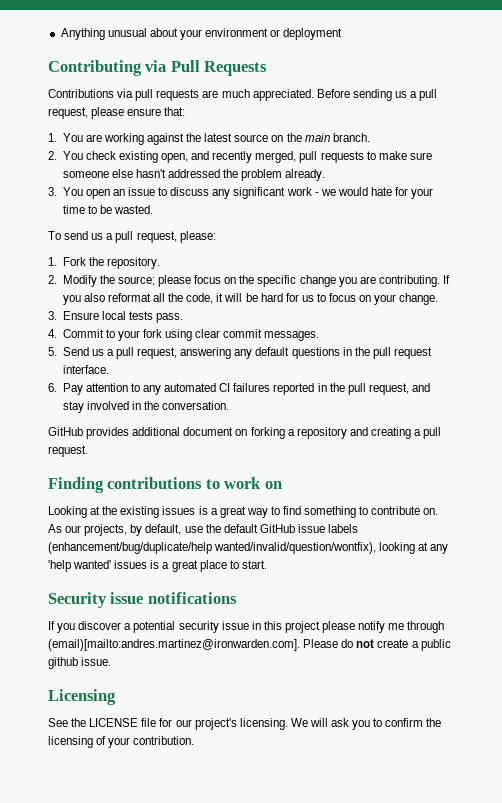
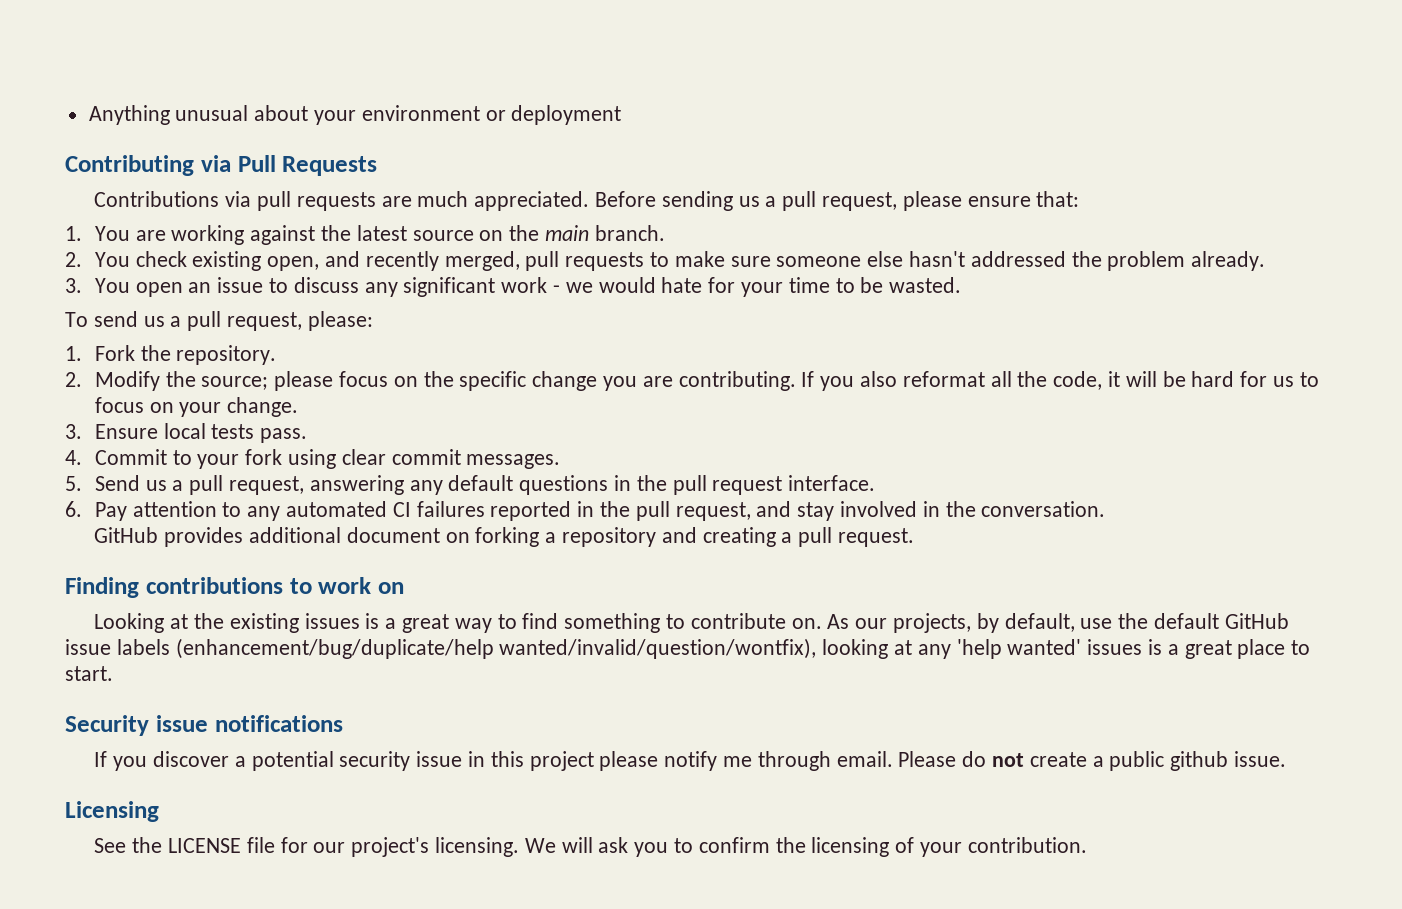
- If you discover a potential security issue in this project please notify me through (email)[mailto:andres.martinez@ironwarden.com]. Please do not create a public github issue.
+ If you discover a potential security issue in this project please notify me through email. Please do not create a public github issue.

